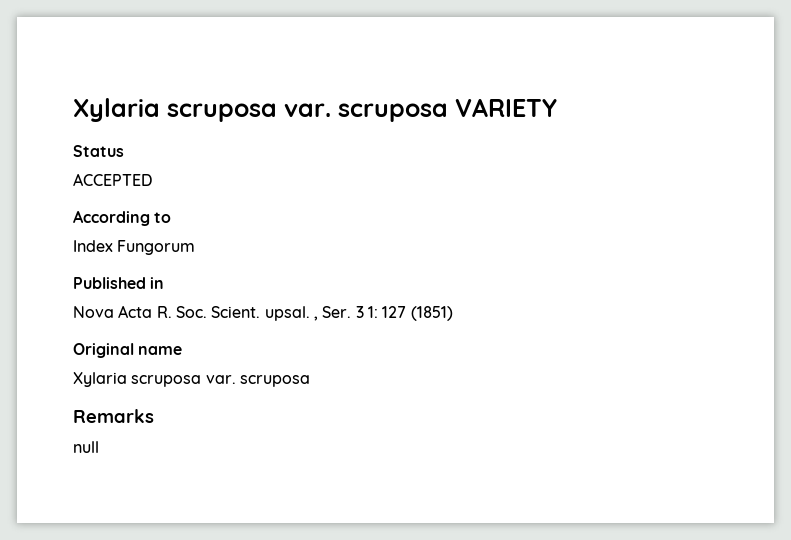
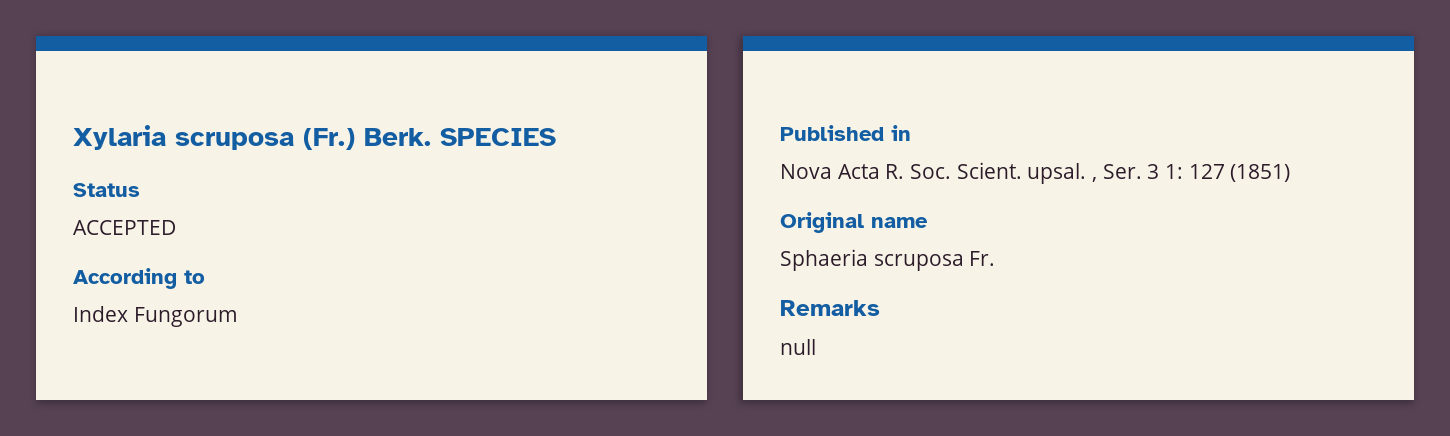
- Xylaria scruposa var. scruposa VARIETY
+ Xylaria scruposa (Fr.) Berk. SPECIES
  Original name
- Xylaria scruposa var. scruposa
+ Sphaeria scruposa Fr.

